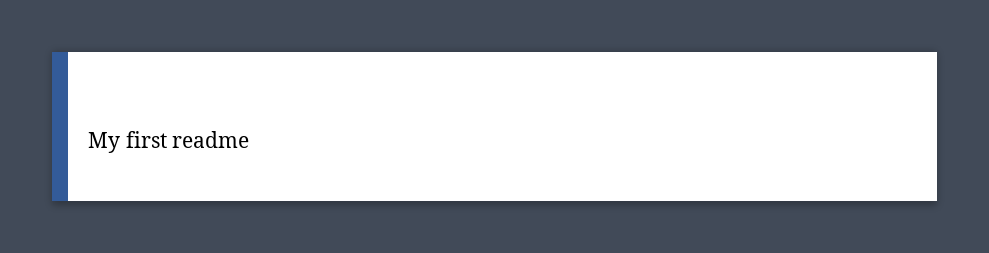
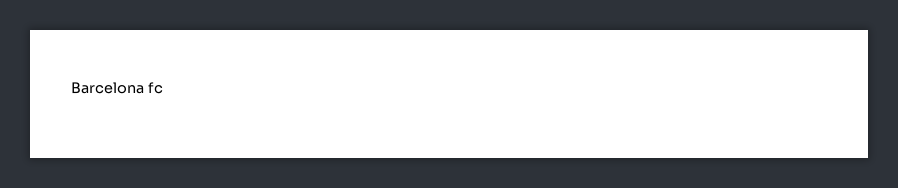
- My first readme
+ Barcelona fc

